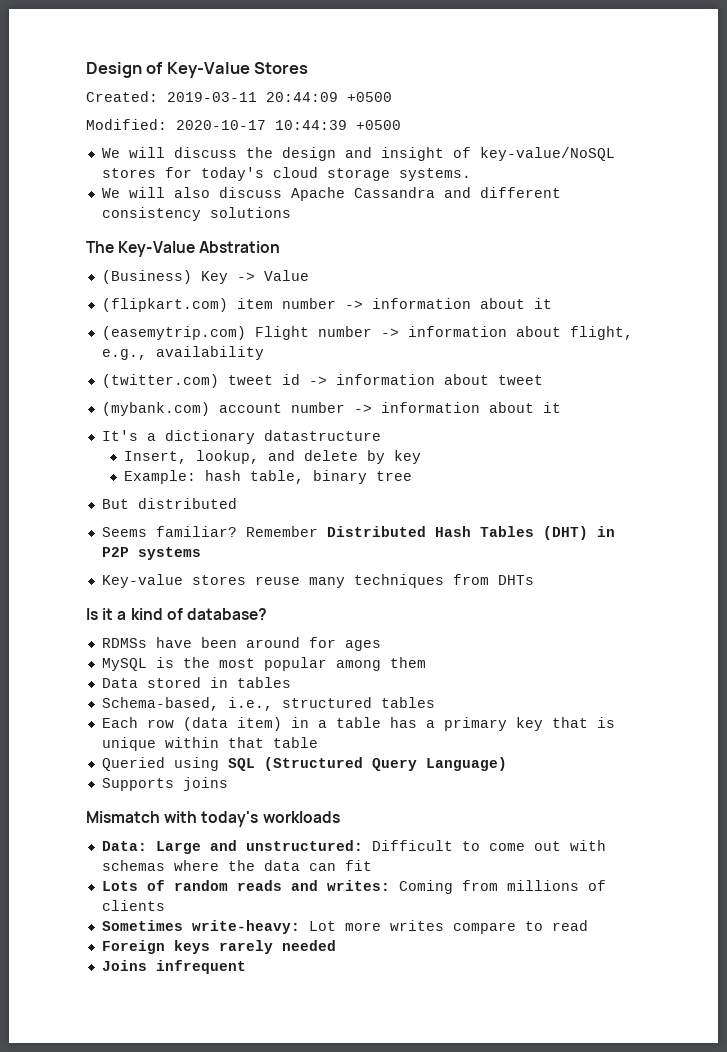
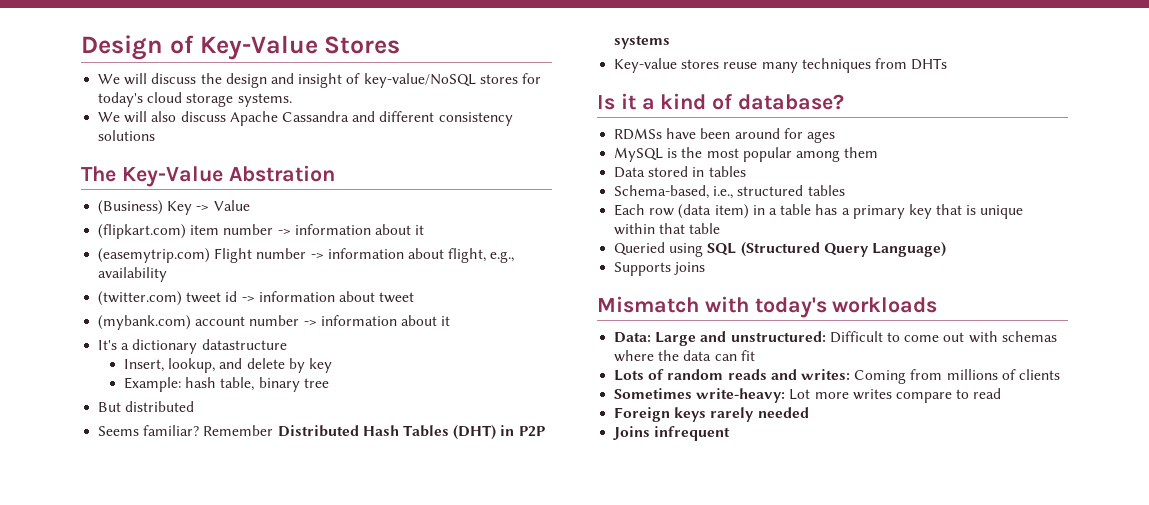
- Created: 2019-03-11 20:44:09 +0500
- Modified: 2020-10-17 10:44:39 +0500

